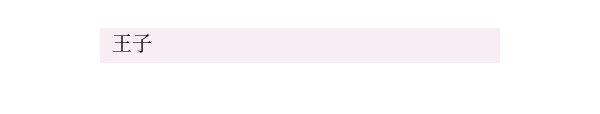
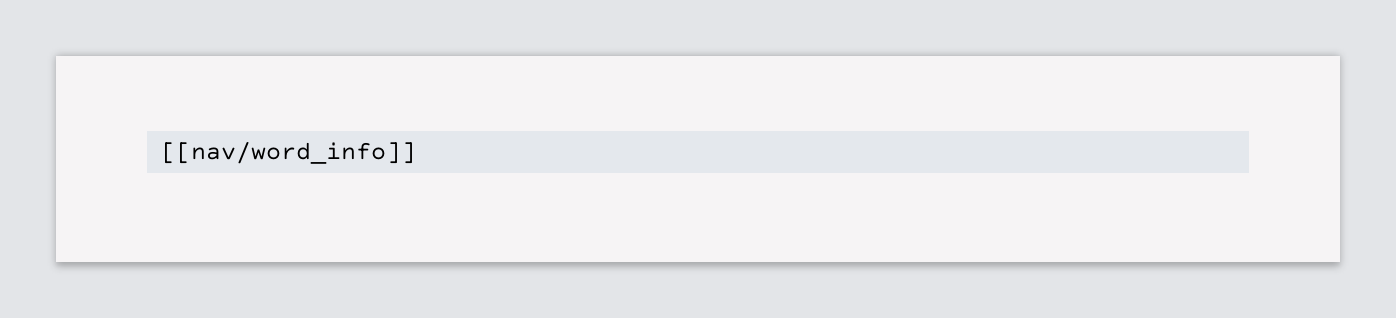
- 王子
+ [[nav/word_info]]

